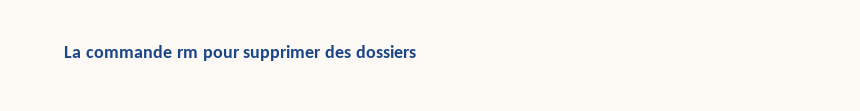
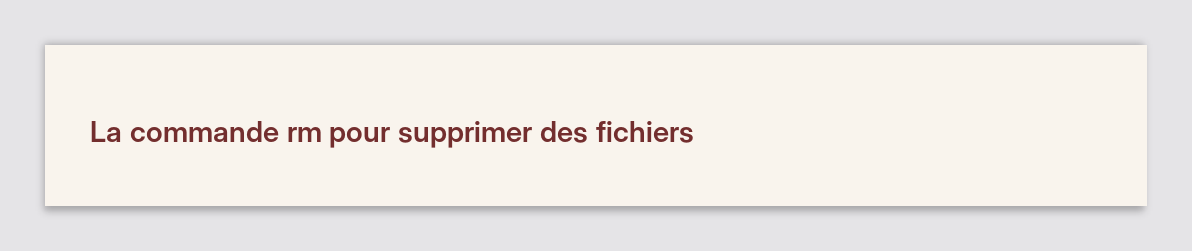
- La commande rm pour supprimer des dossiers
+ La commande rm pour supprimer des fichiers

